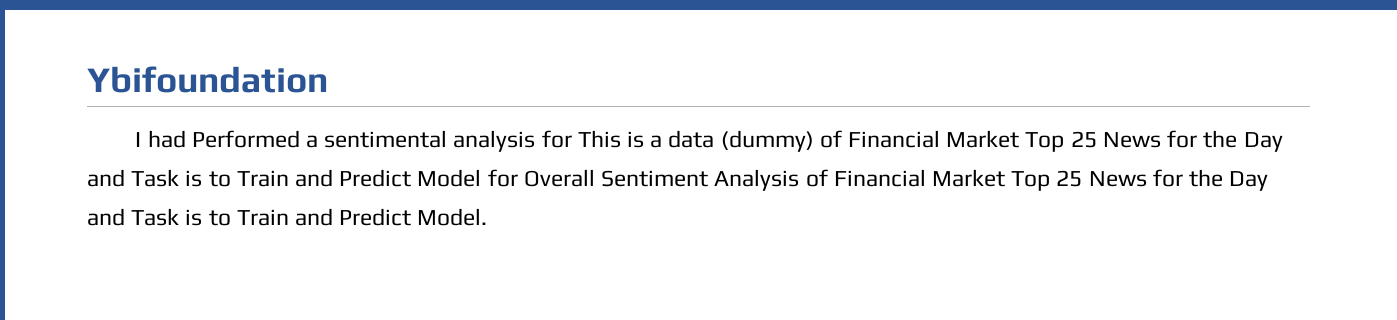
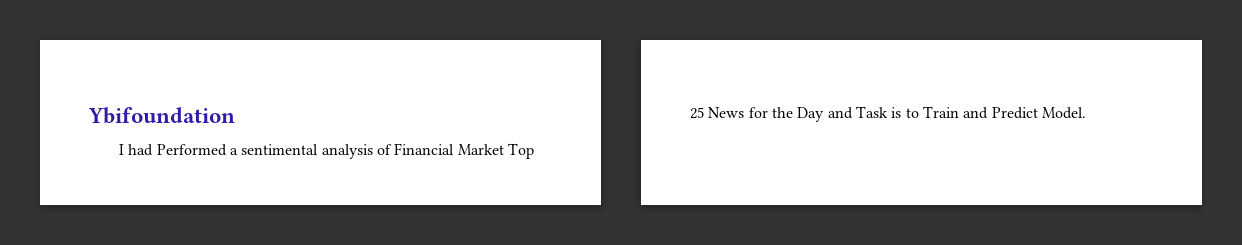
- I had Performed a sentimental analysis for This is a data (dummy) of Financial Market Top 25 News for the Day and Task is to Train and Predict Model for Overall Sentiment Analysis of Financial Market Top 25 News for the Day and Task is to Train and Predict Model.
+ I had Performed a sentimental analysis of Financial Market Top 25 News for the Day and Task is to Train and Predict Model.

